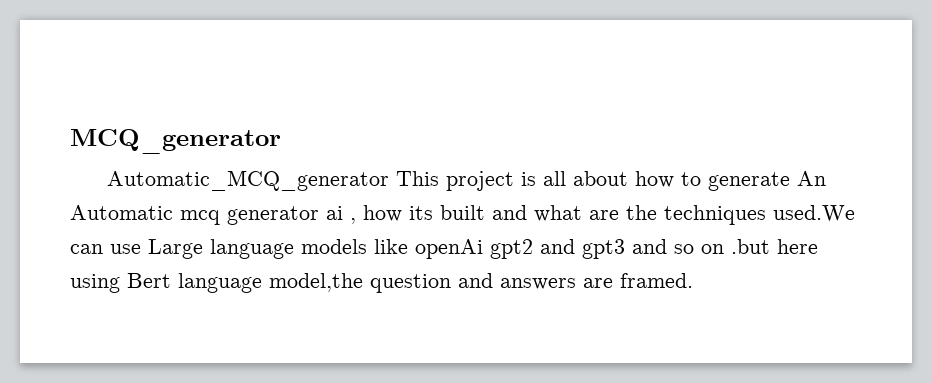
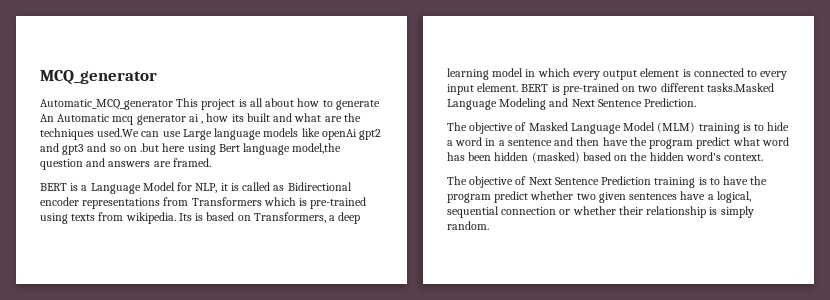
+ BERT is a Language Model for NLP, it is called as Bidirectional encoder representations from Transformers which is pre-trained using texts from wikipedia. Its is based on Transformers, a deep learning model in which every output element is connected to every input element. BERT is pre-trained on two different tasks.Masked Language Modeling and Next Sentence Prediction.
+ The objective of Masked Language Model (MLM) training is to hide a word in a sentence and then have the program predict what word has been hidden (masked) based on the hidden word's context.
+ The objective of Next Sentence Prediction training is to have the program predict whether two given sentences have a logical, sequential connection or whether their relationship is simply random.

